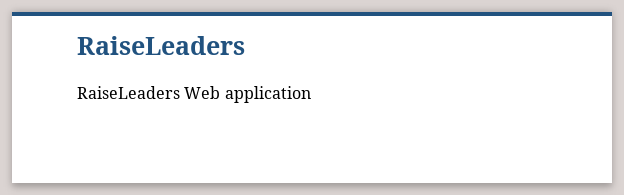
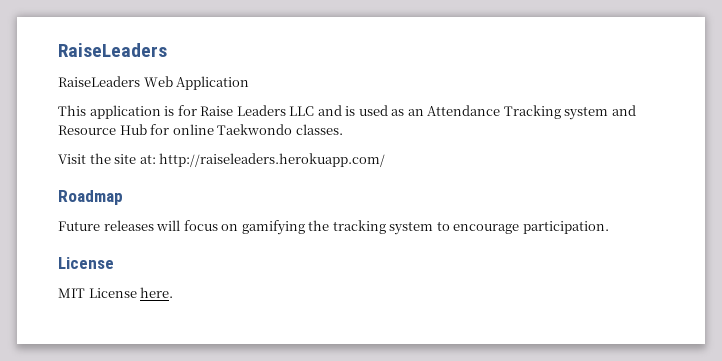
- RaiseLeaders Web application
+ RaiseLeaders Web Application
+ This application is for Raise Leaders LLC and is used as an Attendance Tracking system and Resource Hub for online Taekwondo classes.
+ Visit the site at: http://raiseleaders.herokuapp.com/
+ Roadmap
+ Future releases will focus on gamifying the tracking system to encourage participation.
+ License
+ MIT License here.

